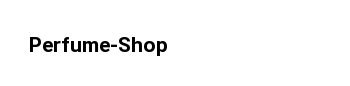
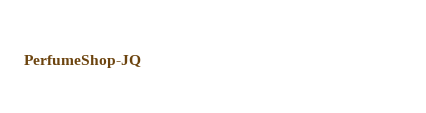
- Perfume-Shop
+ PerfumeShop-JQ

